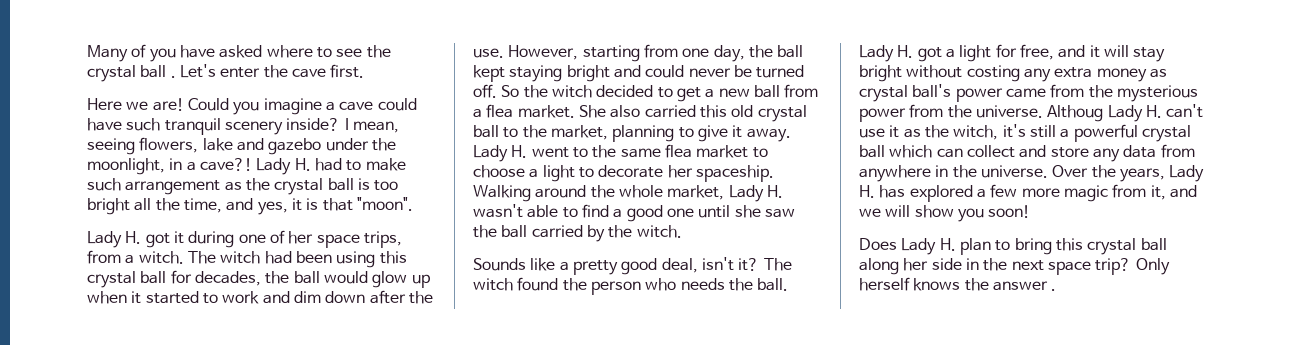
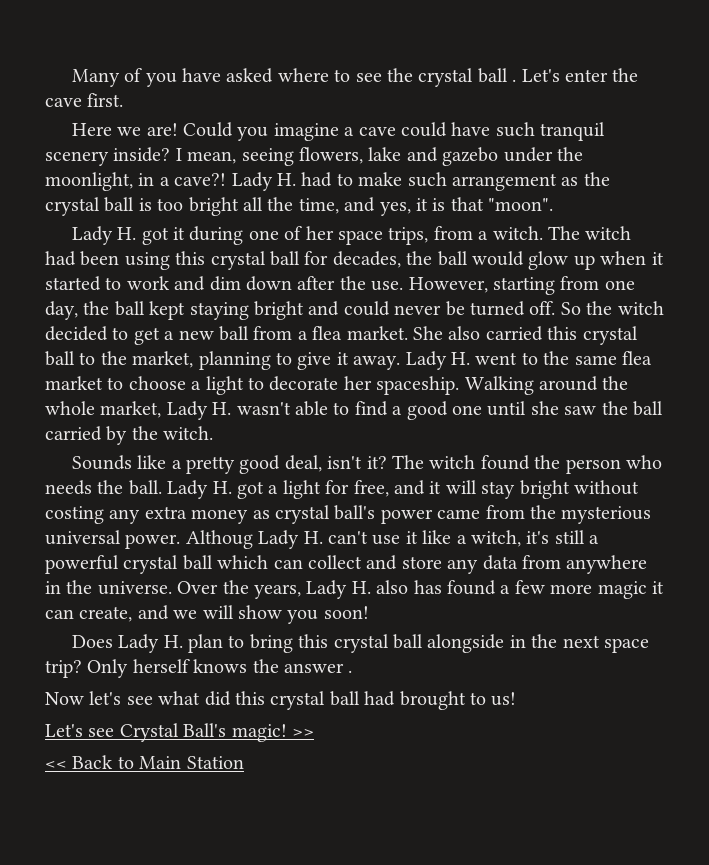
- She also carried this old crystal ball to the market, planning to give it away.
+ She also carried this crystal ball to the market, planning to give it away.
- Lady H. got a light for free, and it will stay bright without costing any extra money as crystal ball's power came from the mysterious power from the universe.
+ Lady H. got a light for free, and it will stay bright without costing any extra money as crystal ball's power came from the mysterious universal power.
- Althoug Lady H. can't use it as the witch, it's still a powerful crystal ball which can collect and store any data from anywhere in the universe.
+ Althoug Lady H. can't use it like a witch, it's still a powerful crystal ball which can collect and store any data from anywhere in the universe.
- Over the years, Lady H. has explored a few more magic from it, and we will show you soon!
+ Over the years, Lady H. also has found a few more magic it can create, and we will show you soon!
- Does Lady H. plan to bring this crystal ball along her side in the next space trip?
+ Does Lady H. plan to bring this crystal ball alongside in the next space trip?
+ Now let's see what did this crystal ball had brought to us!
+ Let's see Crystal Ball's magic! >>
+ << Back to Main Station

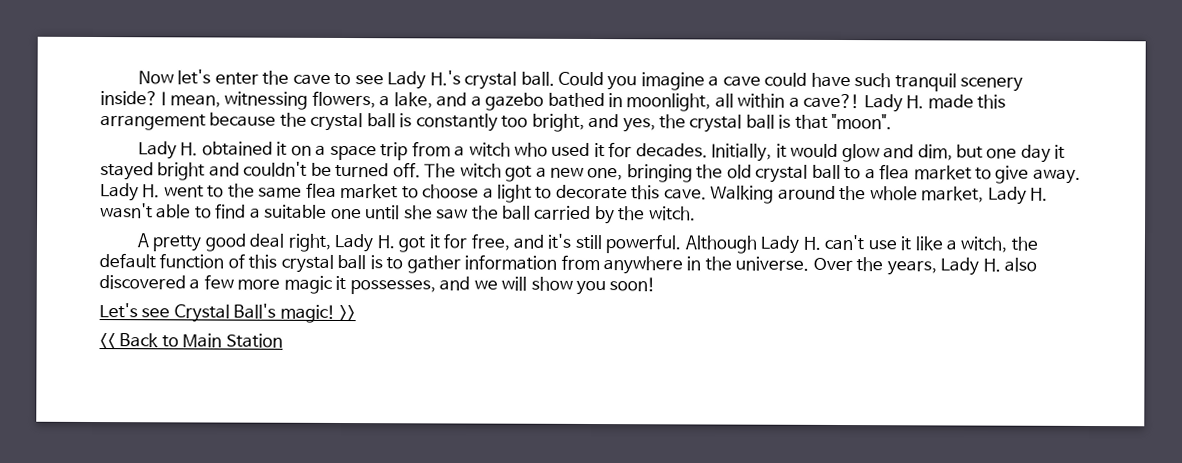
- Many of you have asked where to see the crystal ball . Let's enter the cave first.
- Here we are!
+ Now let's enter the cave to see Lady H.'s crystal ball.
- I mean, seeing flowers, lake and gazebo under the moonlight, in a cave?! Lady H. had to make such arrangement as the crystal ball is too bright all the time, and yes, it is that "moon".
+ I mean, witnessing flowers, a lake, and a gazebo bathed in moonlight, all within a cave?! Lady H. made this arrangement because the crystal ball is constantly too bright, and yes, the crystal ball is that "moon".
- Lady H. got it during one of her space trips, from a witch. The witch had been using this crystal ball for decades, the ball would glow up when it started to work and dim down after the use. However, starting from one day, the ball kept staying bright and could never be turned off. So the witch decided to get a new ball from a flea market. She also carried this crystal ball to the market, planning to give it away.
+ Lady H. obtained it on a space trip from a witch who used it for decades. Initially, it would glow and dim, but one day it stayed bright and couldn't be turned off. The witch got a new one, bringing the old crystal ball to a flea market to give away.
- Lady H. went to the same flea market to choose a light to decorate her spaceship.
+ Lady H. went to the same flea market to choose a light to decorate this cave.
- Walking around the whole market, Lady H. wasn't able to find a good one until she saw the ball carried by the witch.
+ Walking around the whole market, Lady H. wasn't able to find a suitable one until she saw the ball carried by the witch.
- Sounds like a pretty good deal, isn't it? The witch found the person who needs the ball. Lady H. got a light for free, and it will stay bright without costing any extra money as crystal ball's power came from the mysterious universal power. Althoug Lady H. can't use it like a witch, it's still a powerful crystal ball which can collect and store any data from anywhere in the universe.
+ A pretty good deal right, Lady H. got it for free, and it's still powerful. Although Lady H. can't use it like a witch, the default function of this crystal ball is to gather information from anywhere in the universe.
- Over the years, Lady H. also has found a few more magic it can create, and we will show you soon!
+ Over the years, Lady H. also discovered a few more magic it possesses, and we will show you soon!
- Does Lady H. plan to bring this crystal ball alongside in the next space trip? Only herself knows the answer .
- Now let's see what did this crystal ball had brought to us!

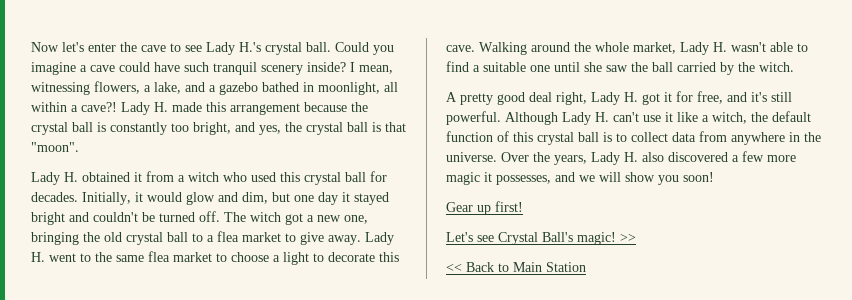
- Lady H. obtained it on a space trip from a witch who used it for decades.
+ Lady H. obtained it from a witch who used this crystal ball for decades.
- Although Lady H. can't use it like a witch, the default function of this crystal ball is to gather information from anywhere in the universe.
+ Although Lady H. can't use it like a witch, the default function of this crystal ball is to collect data from anywhere in the universe.
+ Gear up first!

